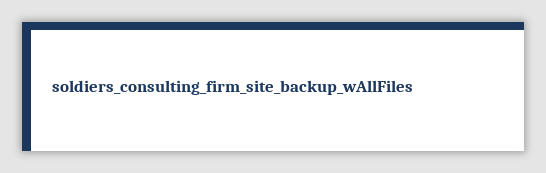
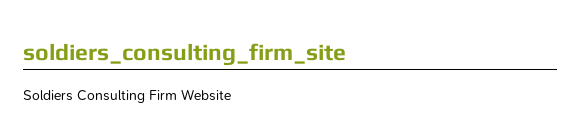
- soldiers_consulting_firm_site_backup_wAllFiles
+ soldiers_consulting_firm_site
+ Soldiers Consulting Firm Website

